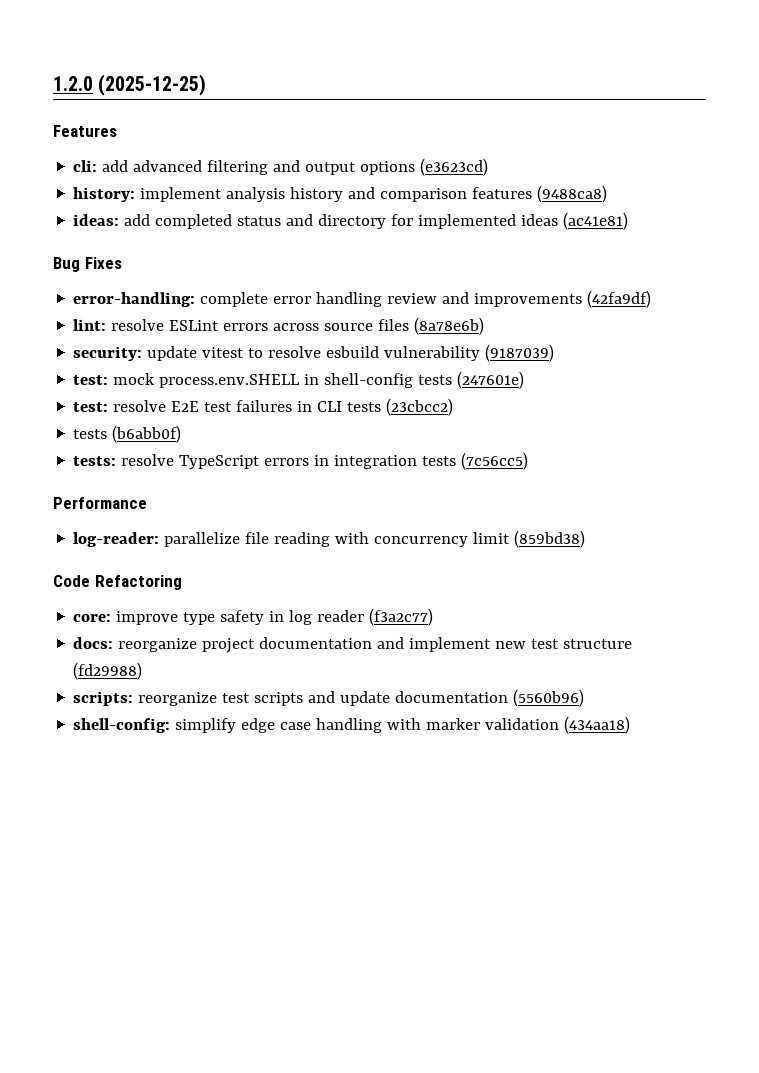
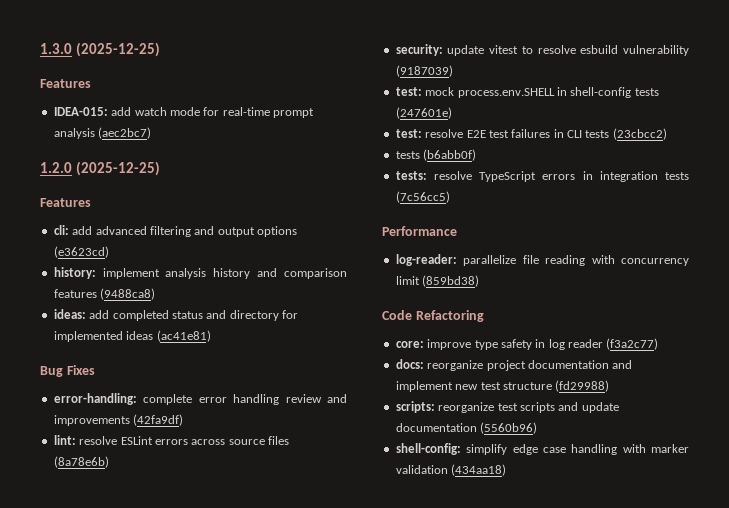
+ 1.3.0 (2025-12-25)
+ Features
+ IDEA-015: add watch mode for real-time prompt analysis (aec2bc7)

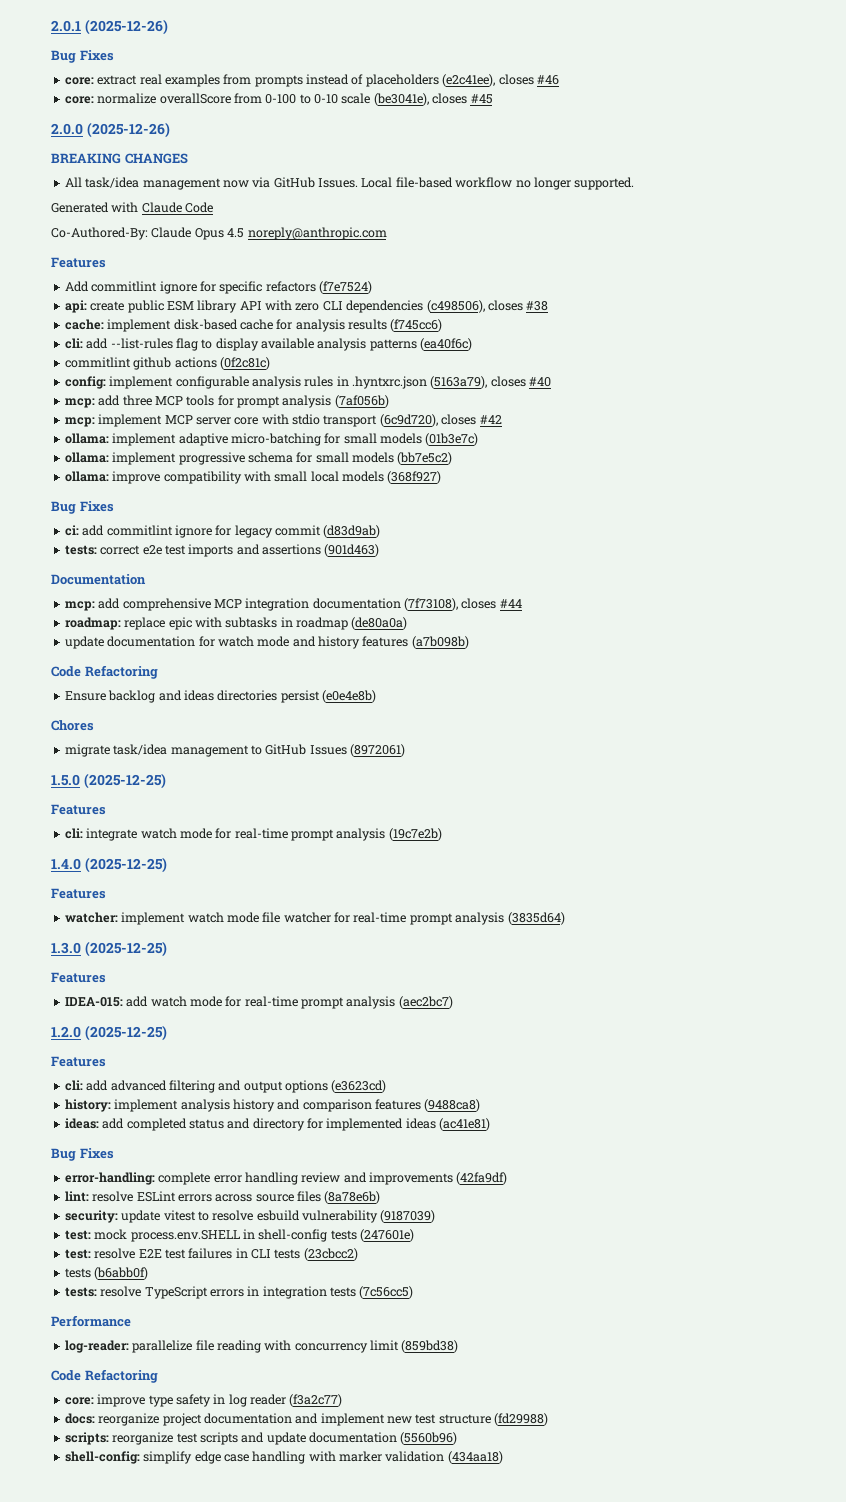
+ 2.0.1 (2025-12-26)
+ Bug Fixes
+ core: extract real examples from prompts instead of placeholders (e2c41ee), closes #46
+ core: normalize overallScore from 0-100 to 0-10 scale (be3041e), closes #45
+ 2.0.0 (2025-12-26)
+ BREAKING CHANGES
+ All task/idea management now via GitHub Issues. Local file-based workflow no longer supported.
+ Generated with Claude Code
+ Co-Authored-By: Claude Opus 4.5 noreply@anthropic.com
+ Features
+ Add commitlint ignore for specific refactors (f7e7524)
+ api: create public ESM library API with zero CLI dependencies (c498506), closes #38
+ cache: implement disk-based cache for analysis results (f745cc6)
+ cli: add --list-rules flag to display available analysis patterns (ea40f6c)
+ commitlint github actions (0f2c81c)
+ config: implement configurable analysis rules in .hyntxrc.json (5163a79), closes #40
+ mcp: add three MCP tools for prompt analysis (7af056b)
+ mcp: implement MCP server core with stdio transport (6c9d720), closes #42
+ ollama: implement adaptive micro-batching for small models (01b3e7c)
+ ollama: implement progressive schema for small models (bb7e5c2)
+ ollama: improve compatibility with small local models (368f927)
+ Bug Fixes
+ ci: add commitlint ignore for legacy commit (d83d9ab)
+ tests: correct e2e test imports and assertions (901d463)
+ Documentation
+ mcp: add comprehensive MCP integration documentation (7f73108), closes #44
+ roadmap: replace epic with subtasks in roadmap (de80a0a)
+ update documentation for watch mode and history features (a7b098b)
+ Code Refactoring
+ Ensure backlog and ideas directories persist (e0e4e8b)
+ Chores
+ migrate task/idea management to GitHub Issues (8972061)
+ 1.5.0 (2025-12-25)
+ Features
+ cli: integrate watch mode for real-time prompt analysis (19c7e2b)
+ 1.4.0 (2025-12-25)
+ Features
+ watcher: implement watch mode file watcher for real-time prompt analysis (3835d64)

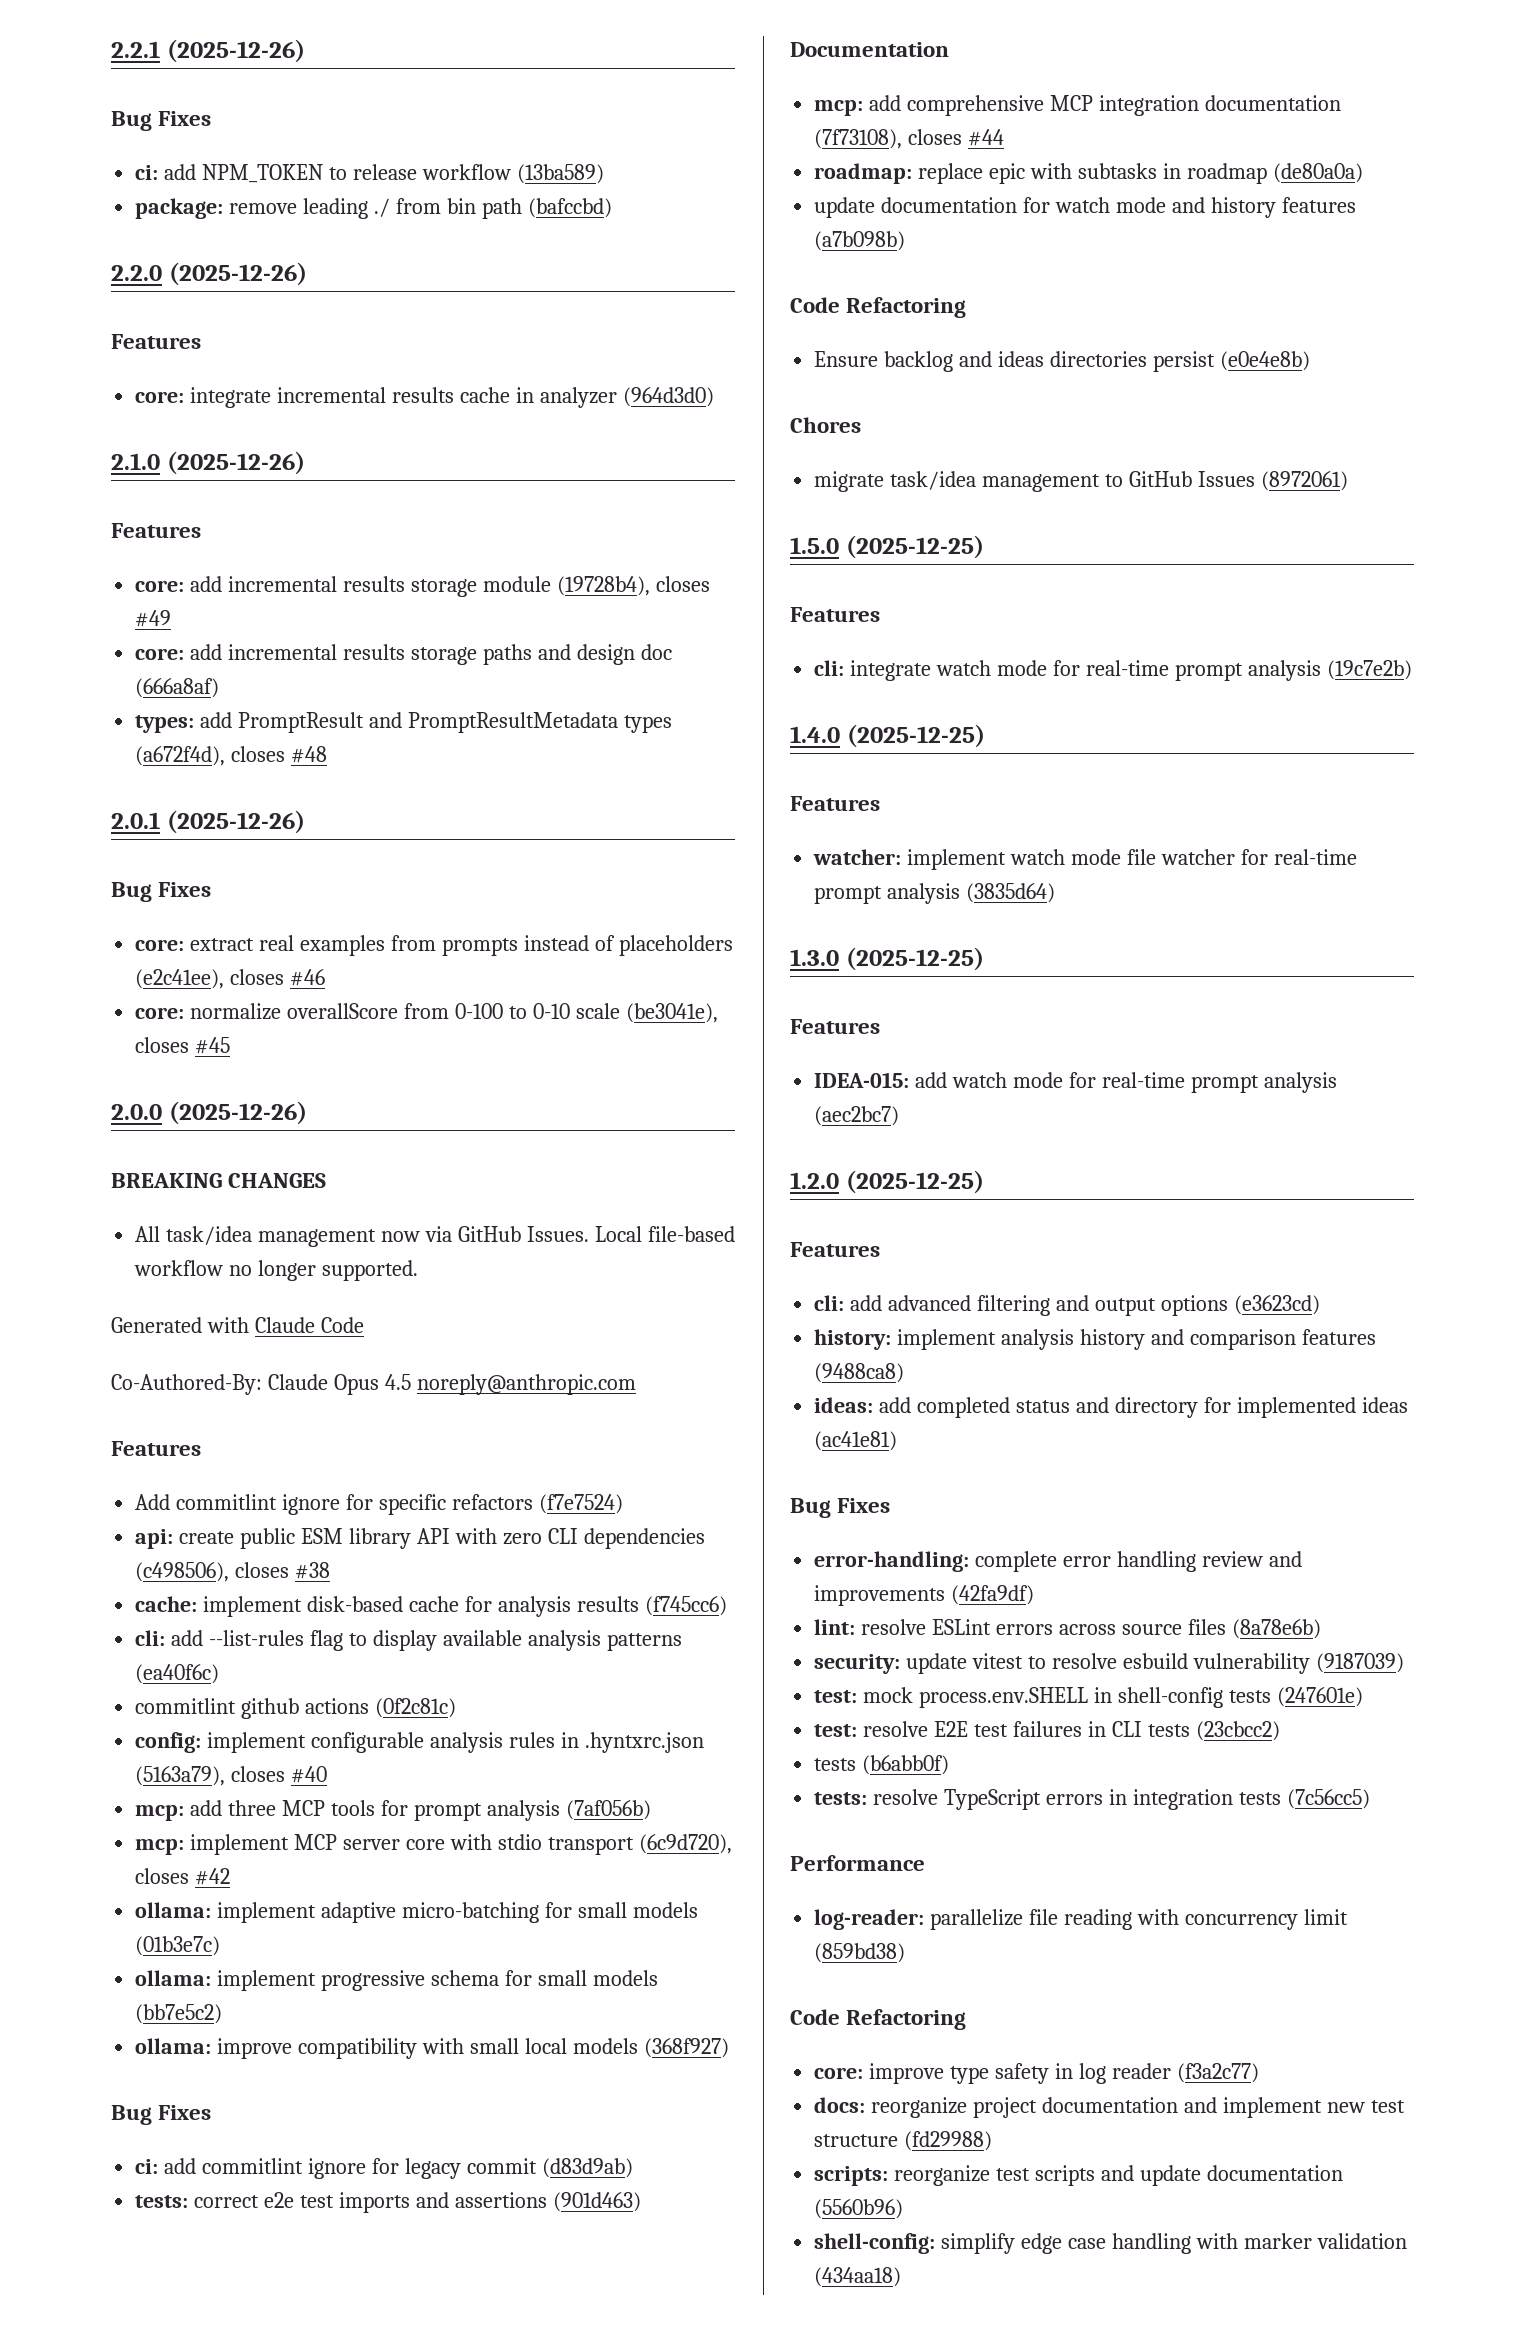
+ 2.2.1 (2025-12-26)
+ Bug Fixes
+ ci: add NPM_TOKEN to release workflow (13ba589)
+ package: remove leading ./ from bin path (bafccbd)
+ 2.2.0 (2025-12-26)
+ Features
+ core: integrate incremental results cache in analyzer (964d3d0)
+ 2.1.0 (2025-12-26)
+ Features
+ core: add incremental results storage module (19728b4), closes #49
+ core: add incremental results storage paths and design doc (666a8af)
+ types: add PromptResult and PromptResultMetadata types (a672f4d), closes #48

